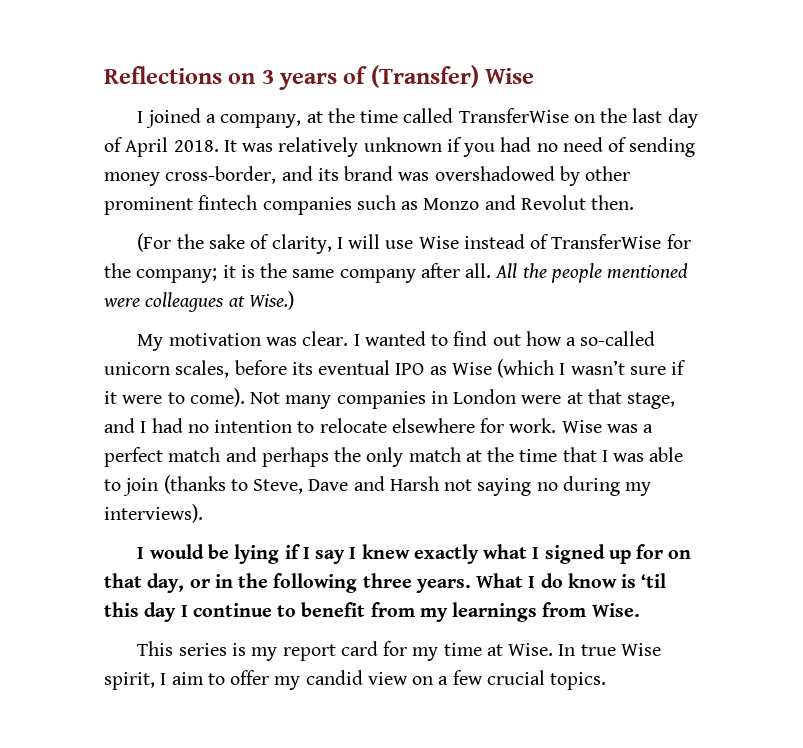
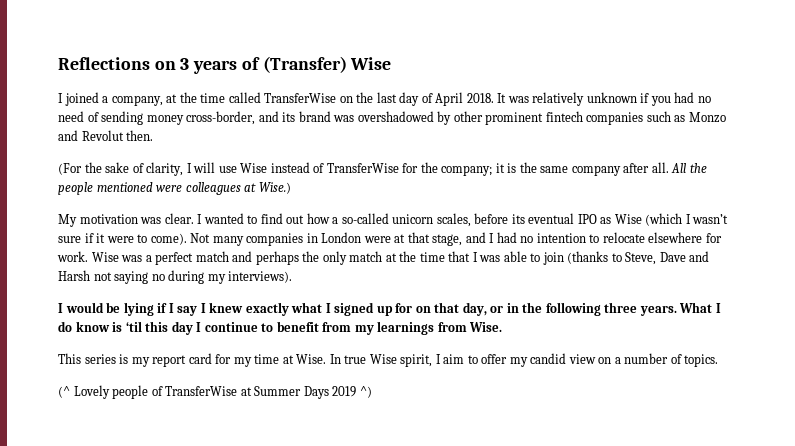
- In true Wise spirit, I aim to offer my candid view on a few crucial topics.
+ In true Wise spirit, I aim to offer my candid view on a number of topics.
+ (^ Lovely people of TransferWise at Summer Days 2019 ^)

